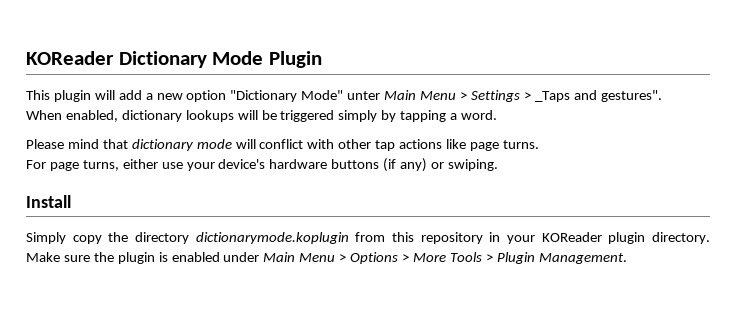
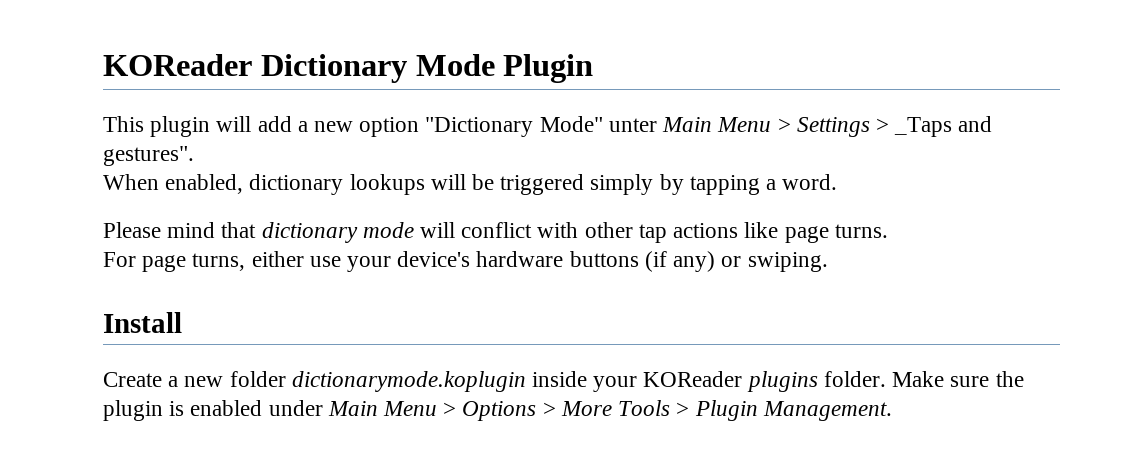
- Simply copy the directory dictionarymode.koplugin from this repository in your KOReader plugin directory.
+ Create a new folder dictionarymode.koplugin inside your KOReader plugins folder.

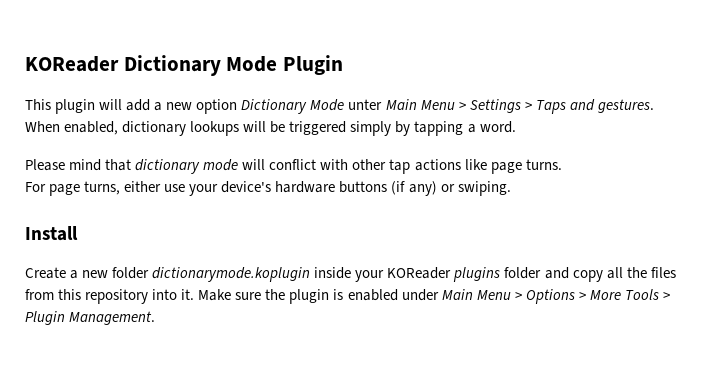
- This plugin will add a new option "Dictionary Mode" unter Main Menu > Settings > _Taps and gestures".
+ This plugin will add a new option Dictionary Mode unter Main Menu > Settings > Taps and gestures.
- Create a new folder dictionarymode.koplugin inside your KOReader plugins folder.
+ Create a new folder dictionarymode.koplugin inside your KOReader plugins folder and copy all the files from this repository into it.

